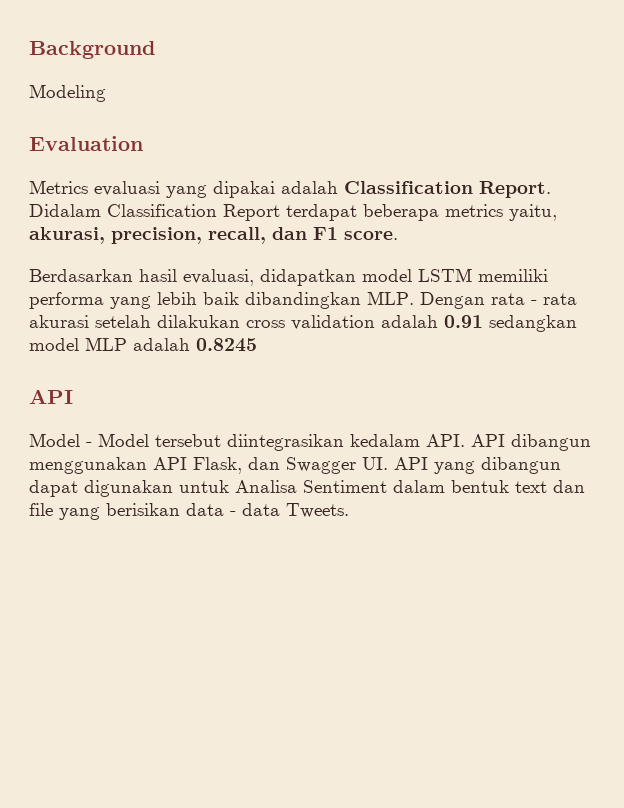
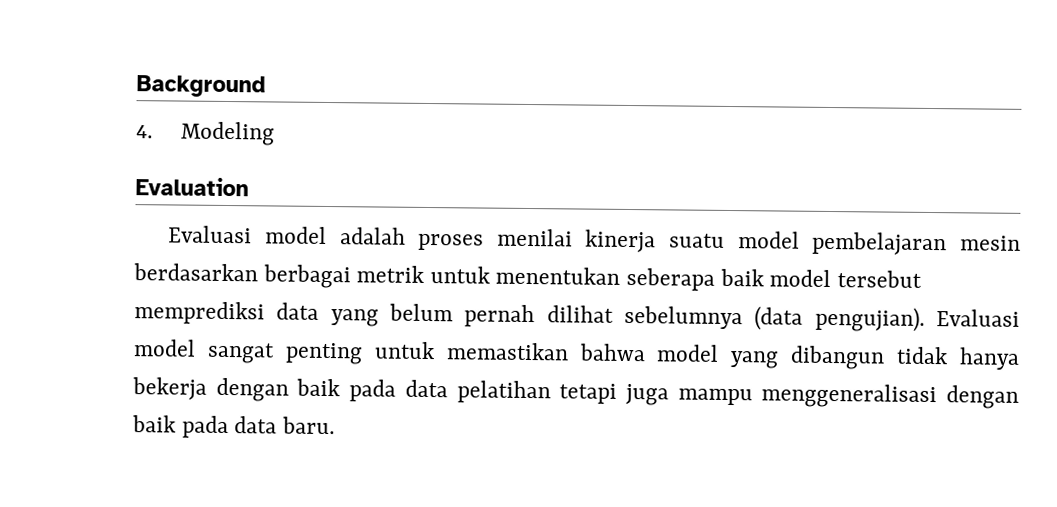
- Modeling
+ 4. Modeling
- Metrics evaluasi yang dipakai adalah Classification Report. Didalam Classification Report terdapat beberapa metrics yaitu, akurasi, precision, recall, dan F1 score.
- Berdasarkan hasil evaluasi, didapatkan model LSTM memiliki performa yang lebih baik dibandingkan MLP. Dengan rata - rata akurasi setelah dilakukan cross validation adalah 0.91 sedangkan model MLP adalah 0.8245
- API
- Model - Model tersebut diintegrasikan kedalam API. API dibangun menggunakan API Flask, dan Swagger UI. API yang dibangun dapat digunakan untuk Analisa Sentiment dalam bentuk text dan file yang berisikan data - data Tweets.
+ Evaluasi model adalah proses menilai kinerja suatu model pembelajaran mesin berdasarkan berbagai metrik untuk menentukan seberapa baik model tersebut memprediksi data yang belum pernah dilihat sebelumnya (data pengujian). Evaluasi model sangat penting untuk memastikan bahwa model yang dibangun tidak hanya bekerja dengan baik pada data pelatihan tetapi juga mampu menggeneralisasi dengan baik pada data baru.

